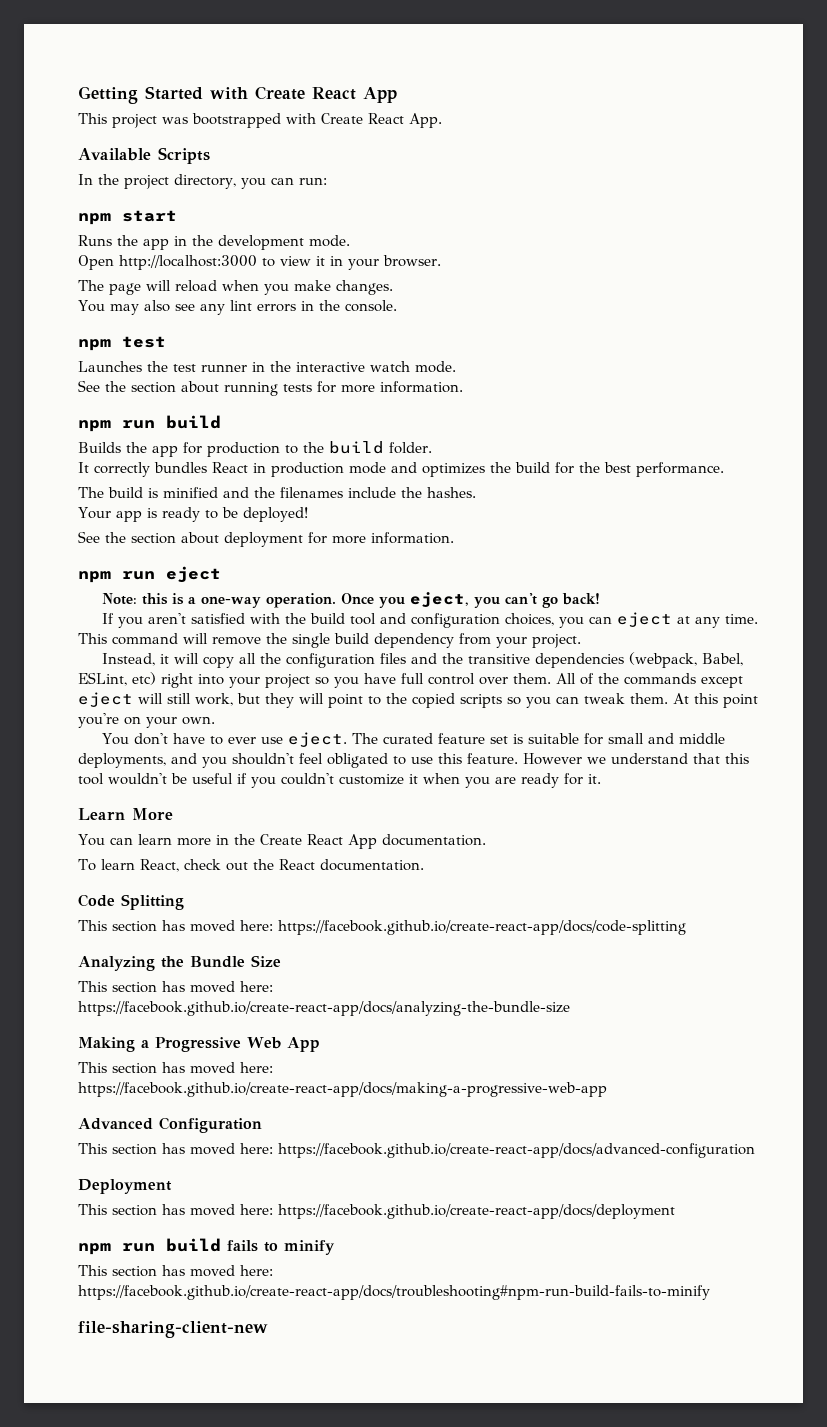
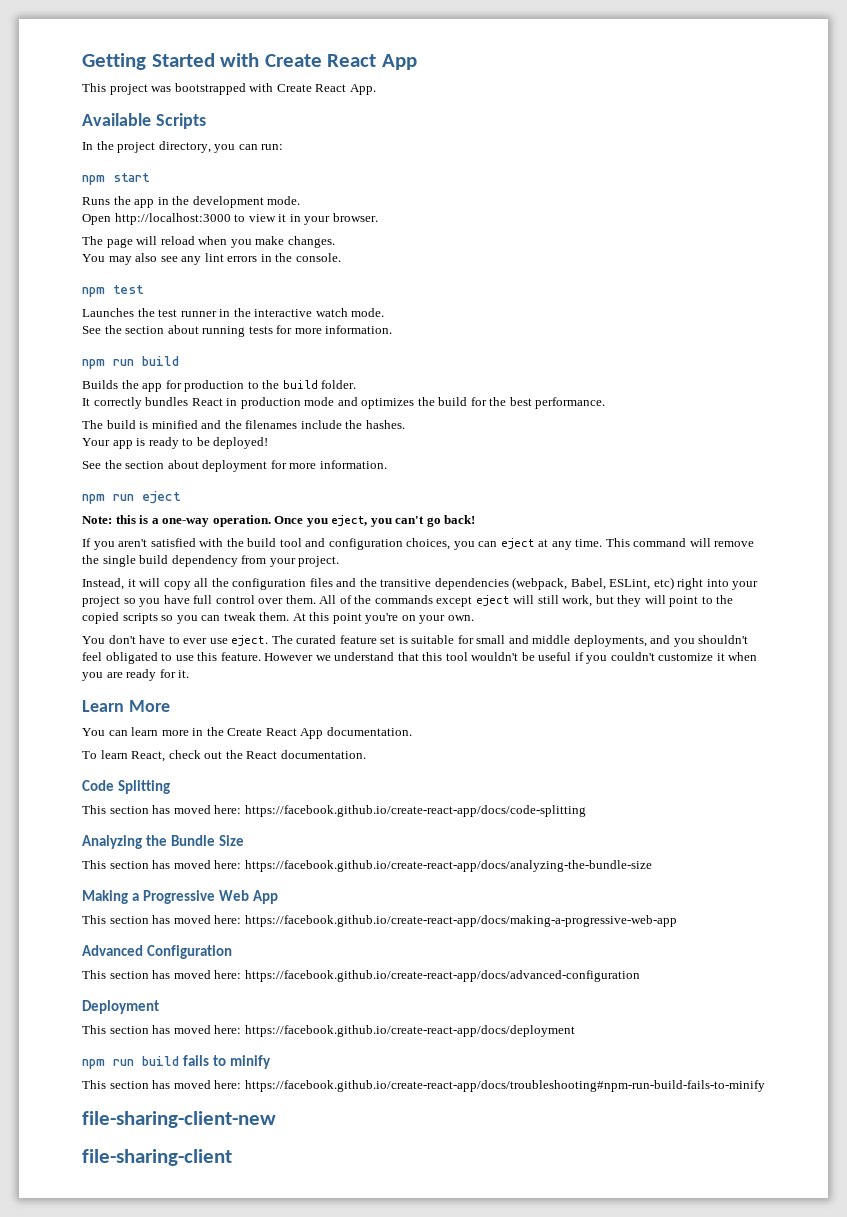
+ file-sharing-client

